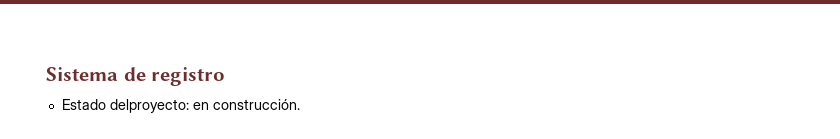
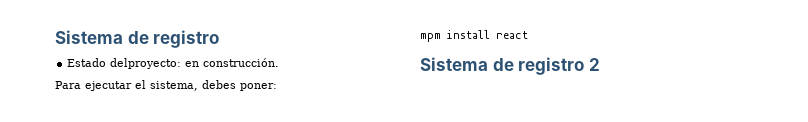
+ Para ejecutar el sistema, debes poner:
+ mpm install react
+ Sistema de registro 2

